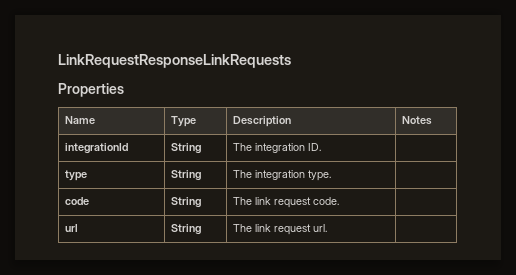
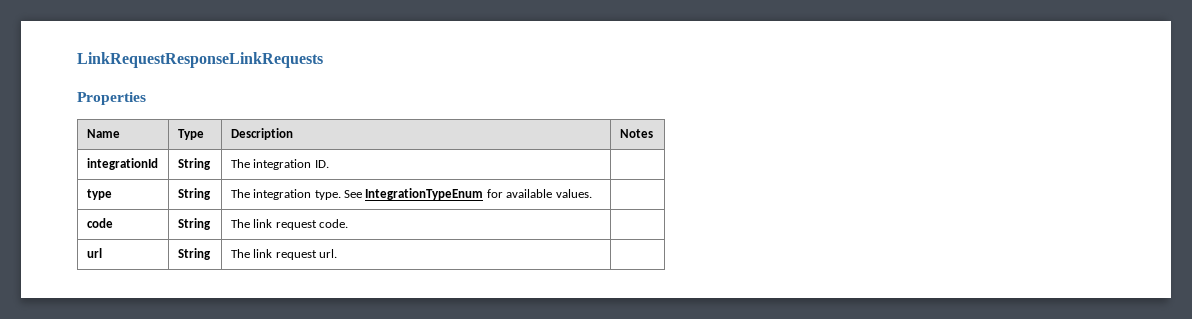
- type | String | The integration type. |
+ type | String | The integration type. See IntegrationTypeEnum for available values. |

